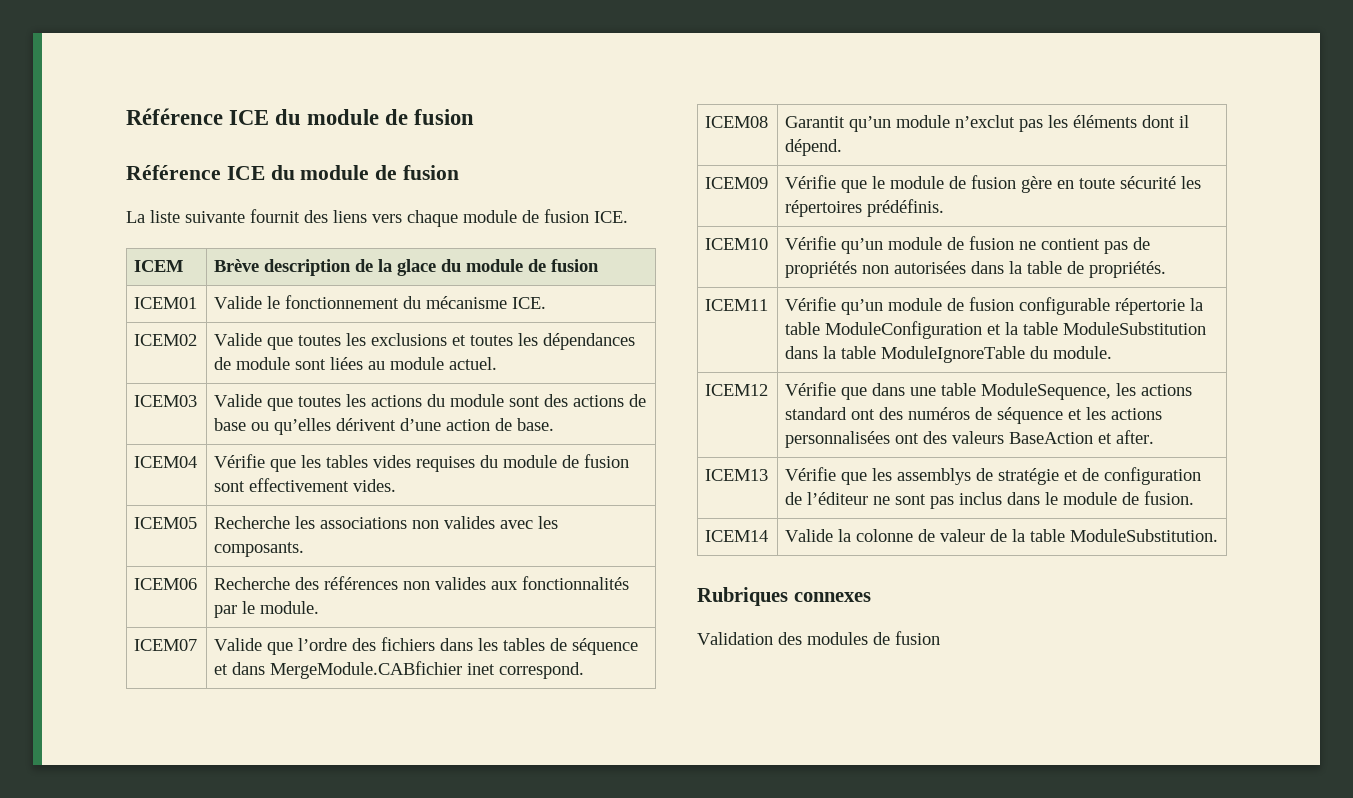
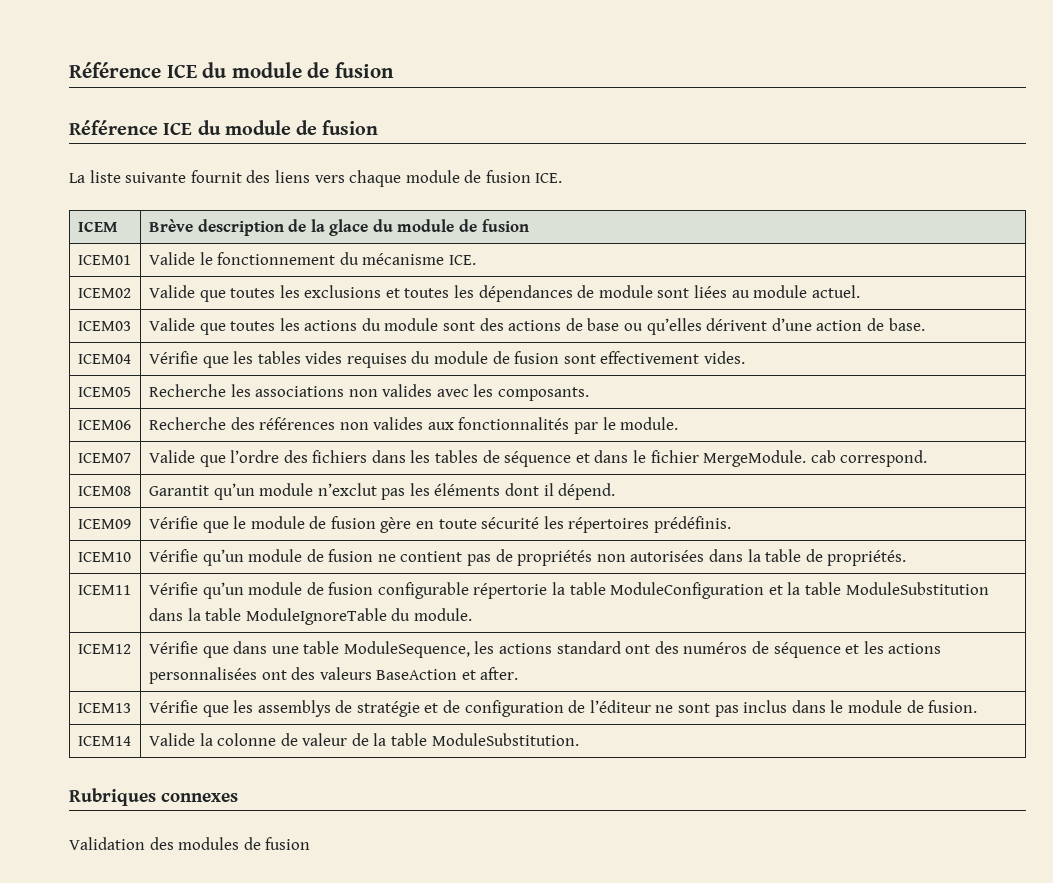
- ICEM07 | Valide que l’ordre des fichiers dans les tables de séquence et dans MergeModule.CABfichier inet correspond.
+ ICEM07 | Valide que l’ordre des fichiers dans les tables de séquence et dans le fichier MergeModule. cab correspond.

